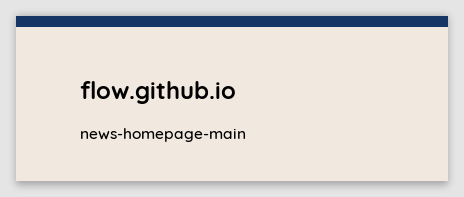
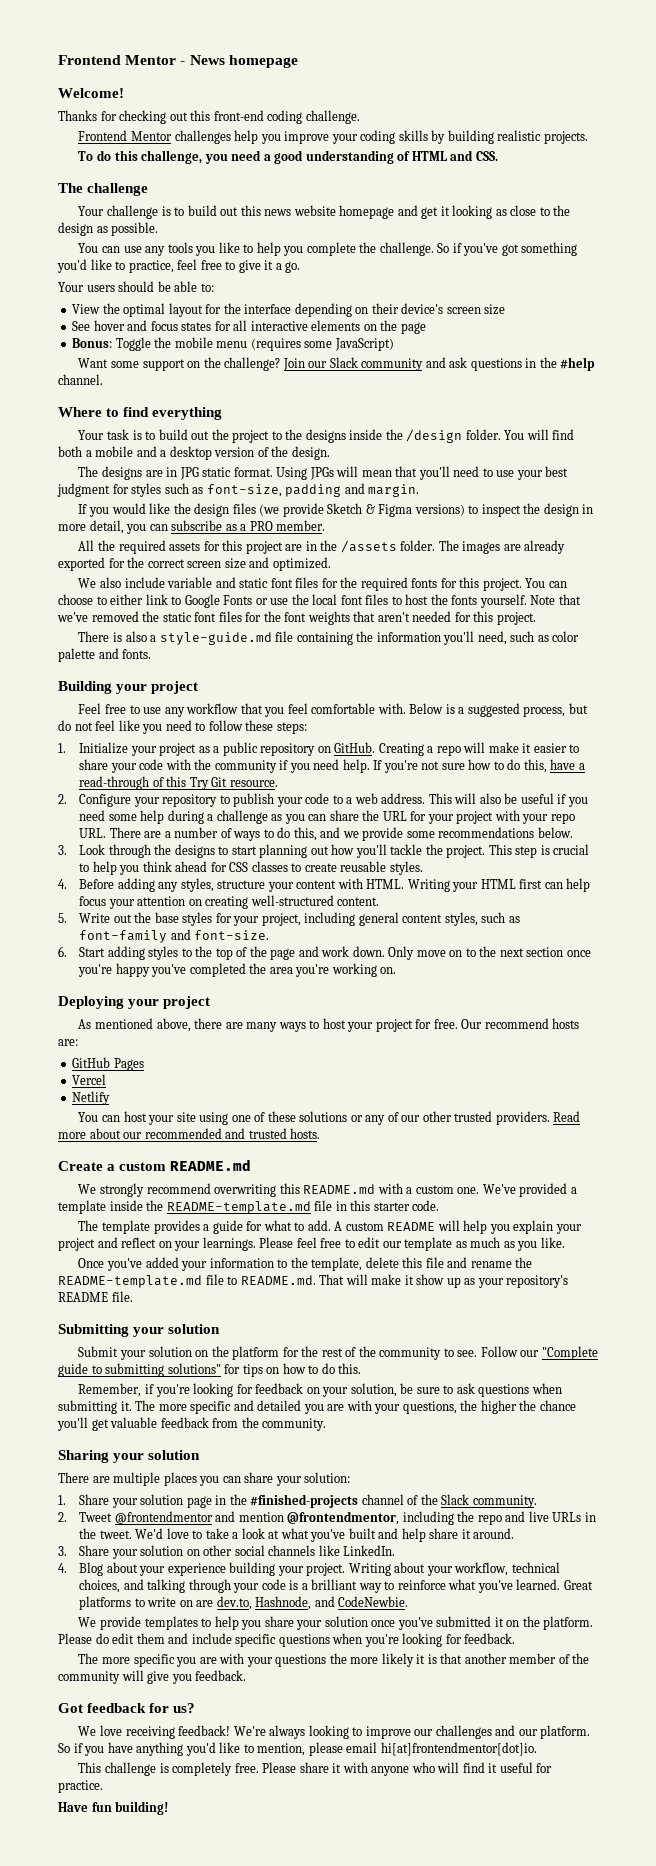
- flow.github.io
- news-homepage-main
+ Frontend Mentor - News homepage
+ Welcome!
+ Thanks for checking out this front-end coding challenge.
+ Frontend Mentor challenges help you improve your coding skills by building realistic projects.
+ To do this challenge, you need a good understanding of HTML and CSS.
+ The challenge
+ Your challenge is to build out this news website homepage and get it looking as close to the design as possible.
+ You can use any tools you like to help you complete the challenge. So if you've got something you'd like to practice, feel free to give it a go.
+ Your users should be able to:
+ View the optimal layout for the interface depending on their device's screen size
+ See hover and focus states for all interactive elements on the page
+ Bonus: Toggle the mobile menu (requires some JavaScript)
+ Want some support on the challenge? Join our Slack community and ask questions in the #help channel.
+ Where to find everything
+ Your task is to build out the project to the designs inside the /design folder. You will find both a mobile and a desktop version of the design.
+ The designs are in JPG static format. Using JPGs will mean that you'll need to use your best judgment for styles such as font-size, padding and margin.
+ If you would like the design files (we provide Sketch & Figma versions) to inspect the design in more detail, you can subscribe as a PRO member.
+ All the required assets for this project are in the /assets folder. The images are already exported for the correct screen size and optimized.
+ We also include variable and static font files for the required fonts for this project. You can choose to either link to Google Fonts or use the local font files to host the fonts yourself. Note that we've removed the static font files for the font weights that aren't needed for this project.
+ There is also a style-guide.md file containing the information you'll need, such as color palette and fonts.
+ Building your project
+ Feel free to use any workflow that you feel comfortable with. Below is a suggested process, but do not feel like you need to follow these steps:
+ 1. Initialize your project as a public repository on GitHub. Creating a repo will make it easier to share your code with the community if you need help. If you're not sure how to do this, have a read-through of this Try Git resource.
+ 2. Configure your repository to publish your code to a web address. This will also be useful if you need some help during a challenge as you can share the URL for your project with your repo URL. There are a number of ways to do this, and we provide some recommendations below.
+ 3. Look through the designs to start planning out how you'll tackle the project. This step is crucial to help you think ahead for CSS classes to create reusable styles.
+ 4. Before adding any styles, structure your content with HTML. Writing your HTML first can help focus your attention on creating well-structured content.
+ 5. Write out the base styles for your project, including general content styles, such as font-family and font-size.
+ 6. Start adding styles to the top of the page and work down. Only move on to the next section once you're happy you've completed the area you're working on.
+ Deploying your project
+ As mentioned above, there are many ways to host your project for free. Our recommend hosts are:
+ GitHub Pages
+ Vercel
+ Netlify
+ You can host your site using one of these solutions or any of our other trusted providers. Read more about our recommended and trusted hosts.
+ Create a custom README.md
+ We strongly recommend overwriting this README.md with a custom one. We've provided a template inside the README-template.md file in this starter code.
+ The template provides a guide for what to add. A custom README will help you explain your project and reflect on your learnings. Please feel free to edit our template as much as you like.
+ Once you've added your information to the template, delete this file and rename the README-template.md file to README.md. That will make it show up as your repository's README file.
+ Submitting your solution
+ Submit your solution on the platform for the rest of the community to see. Follow our "Complete guide to submitting solutions" for tips on how to do this.
+ Remember, if you're looking for feedback on your solution, be sure to ask questions when submitting it. The more specific and detailed you are with your questions, the higher the chance you'll get valuable feedback from the community.
+ Sharing your solution
+ There are multiple places you can share your solution:
+ 1. Share your solution page in the #finished-projects channel of the Slack community.
+ 2. Tweet @frontendmentor and mention @frontendmentor, including the repo and live URLs in the tweet. We'd love to take a look at what you've built and help share it around.
+ 3. Share your solution on other social channels like LinkedIn.
+ 4. Blog about your experience building your project. Writing about your workflow, technical choices, and talking through your code is a brilliant way to reinforce what you've learned. Great platforms to write on are dev.to, Hashnode, and CodeNewbie.
+ We provide templates to help you share your solution once you've submitted it on the platform. Please do edit them and include specific questions when you're looking for feedback.
+ The more specific you are with your questions the more likely it is that another member of the community will give you feedback.
+ Got feedback for us?
+ We love receiving feedback! We're always looking to improve our challenges and our platform. So if you have anything you'd like to mention, please email hi[at]frontendmentor[dot]io.
+ This challenge is completely free. Please share it with anyone who will find it useful for practice.
+ Have fun building!

